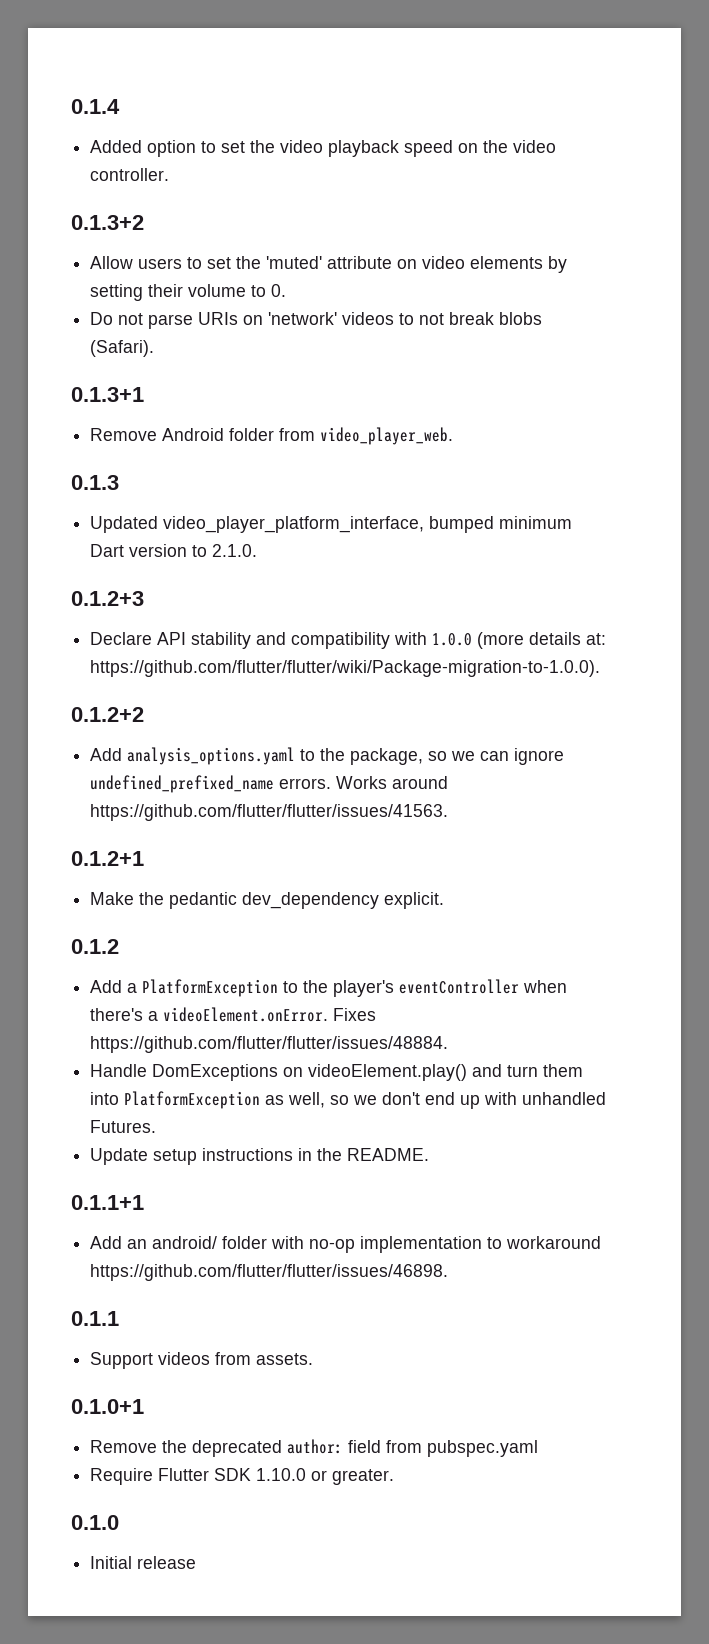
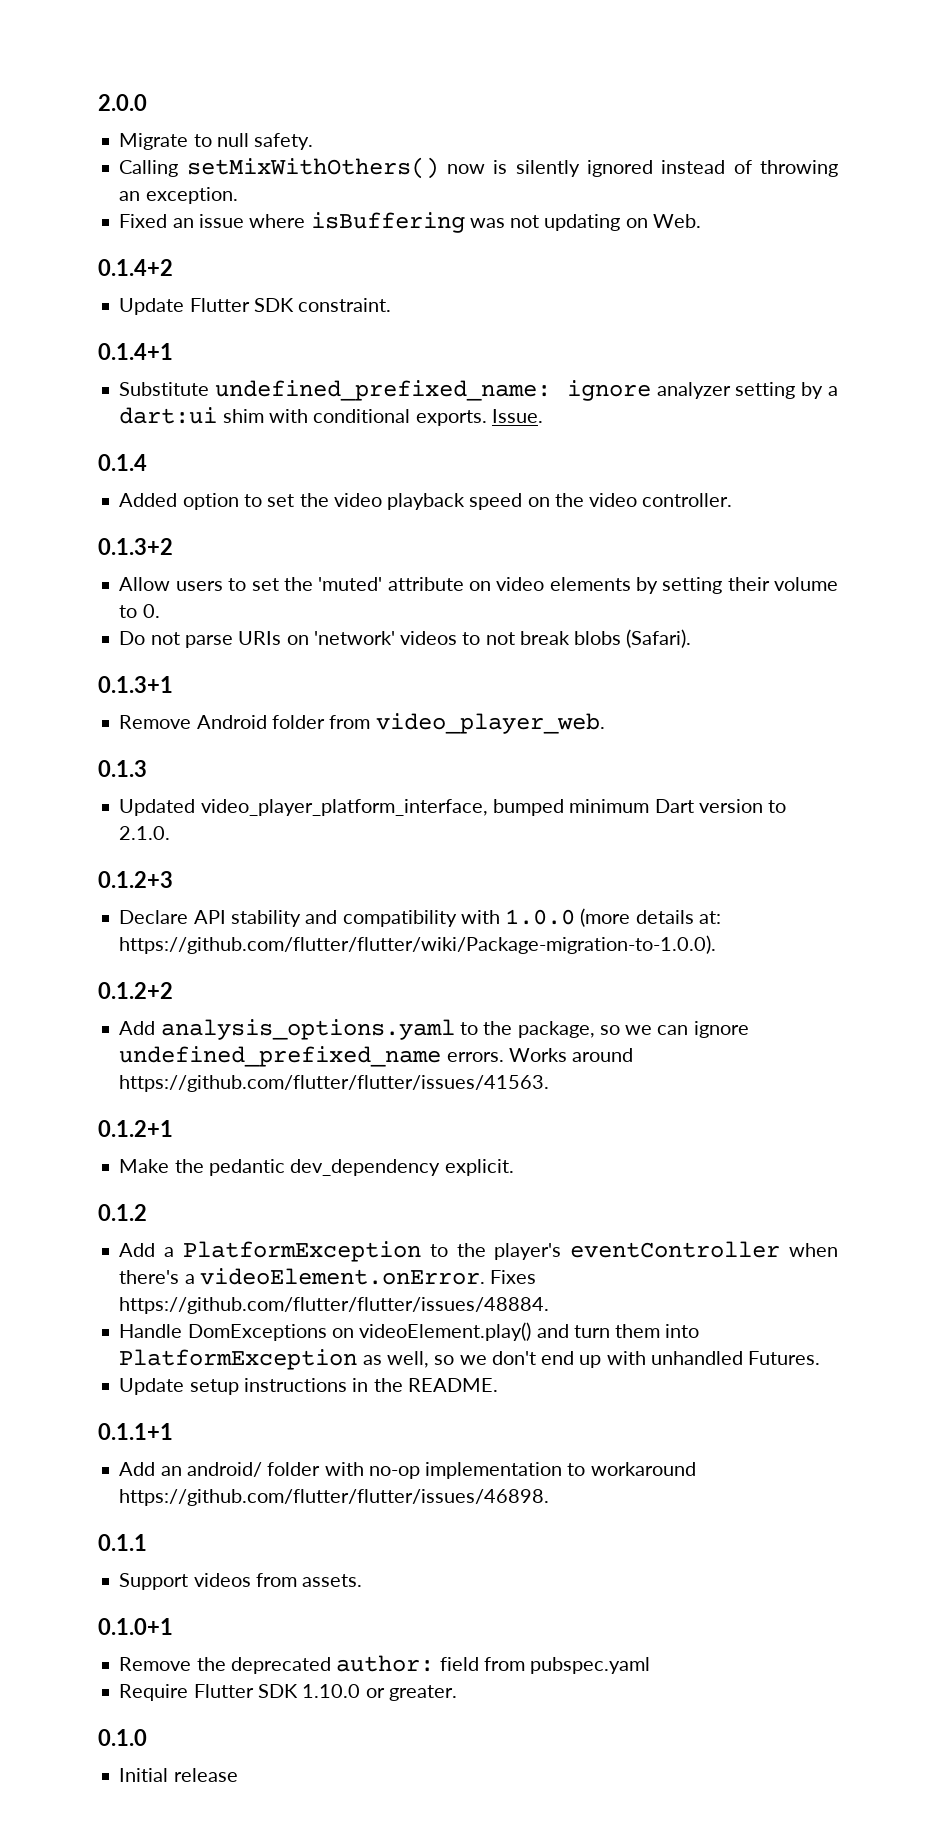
+ 2.0.0
+ Migrate to null safety.
+ Calling setMixWithOthers() now is silently ignored instead of throwing an exception.
+ Fixed an issue where isBuffering was not updating on Web.
+ 0.1.4+2
+ Update Flutter SDK constraint.
+ 0.1.4+1
+ Substitute undefined_prefixed_name: ignore analyzer setting by a dart:ui shim with conditional exports. Issue.

